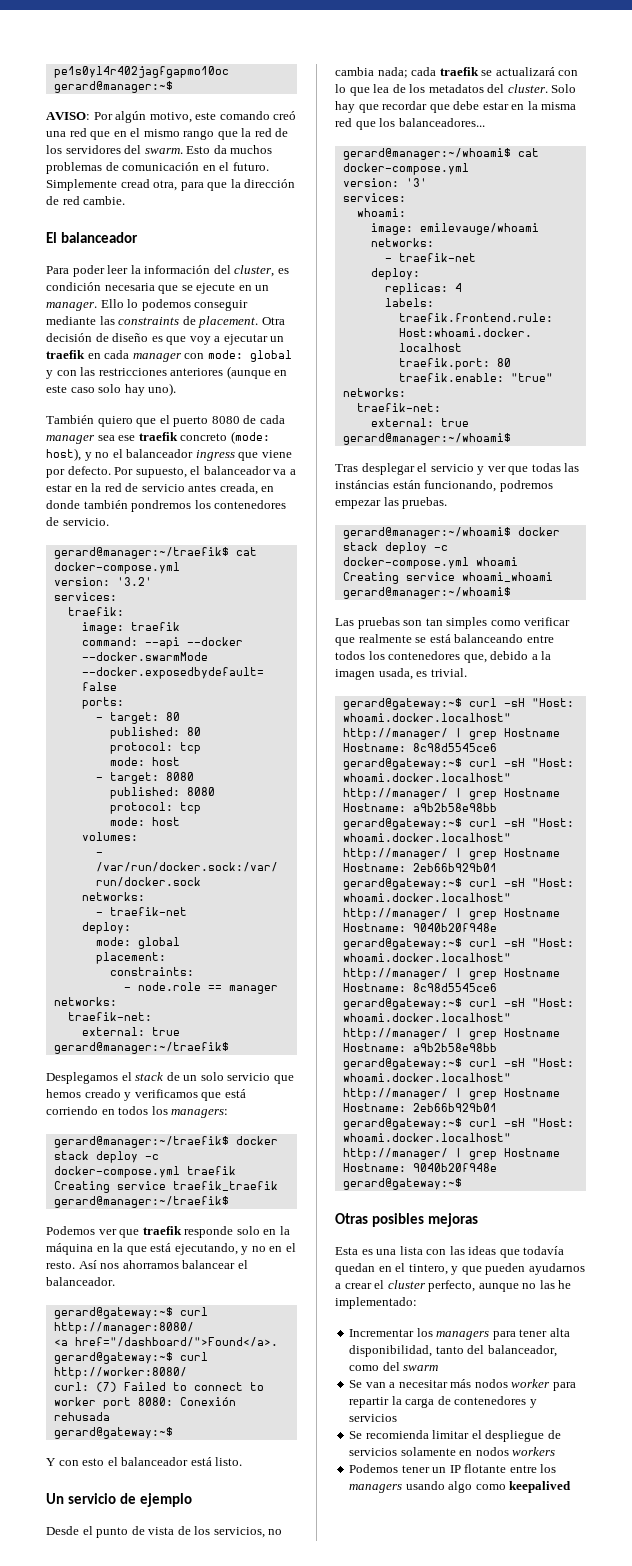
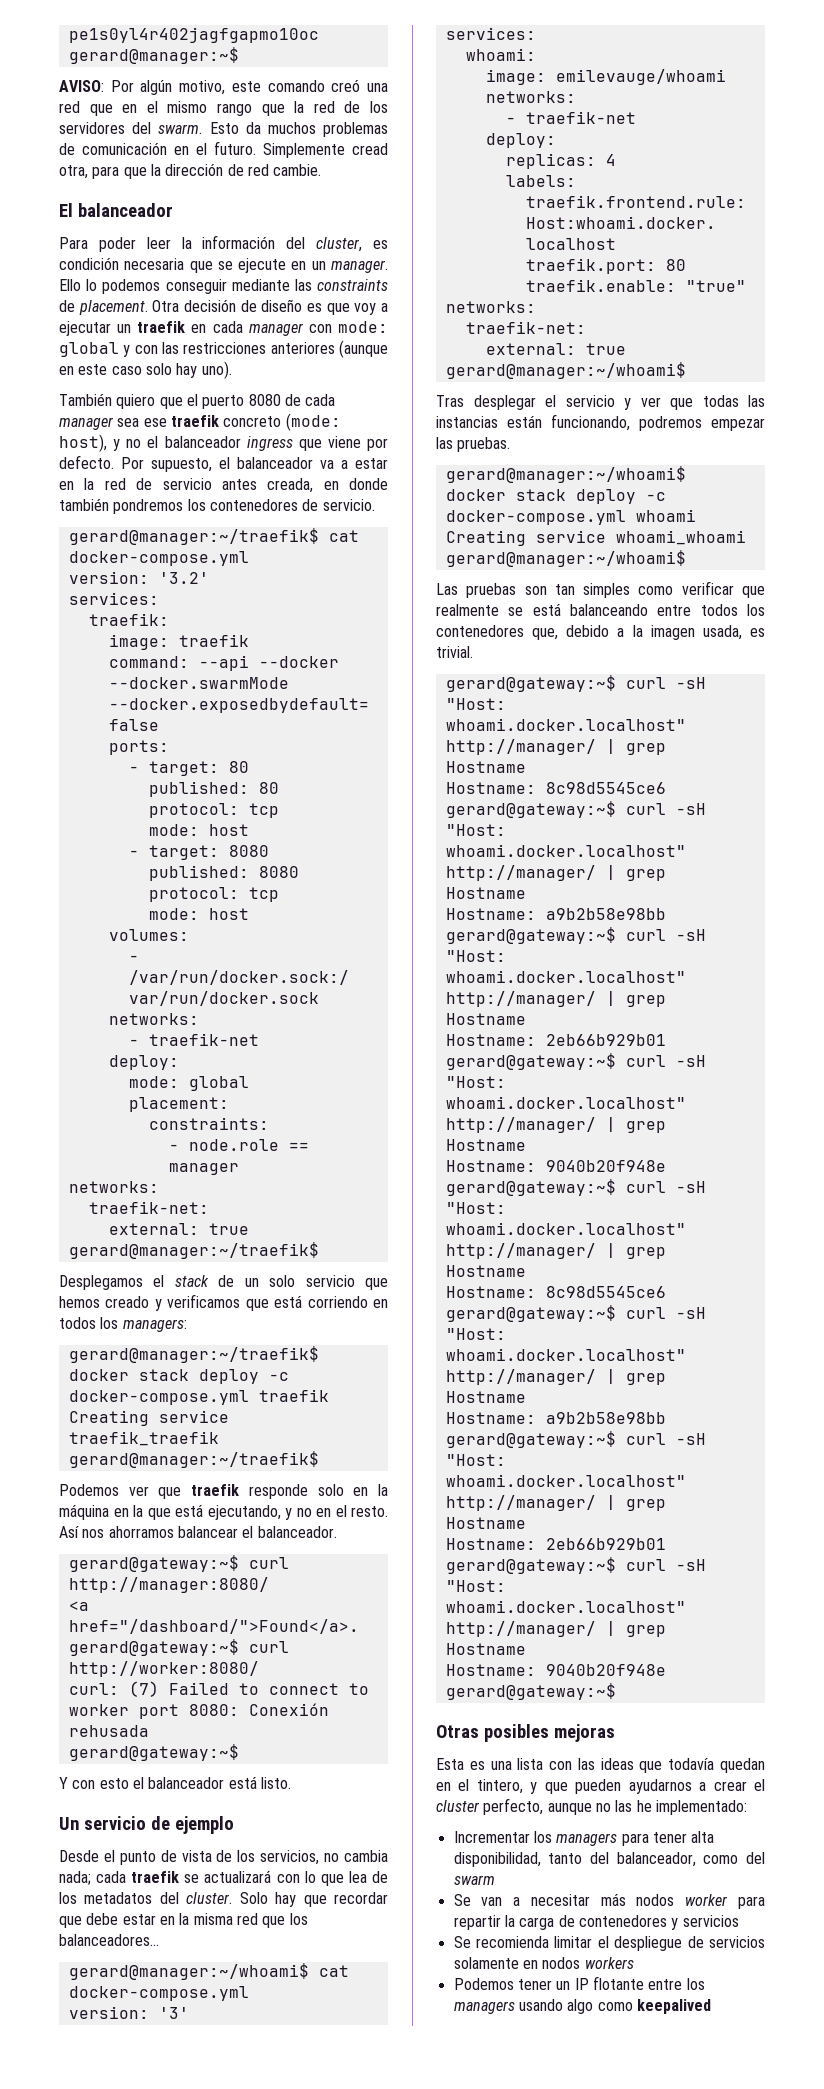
- Tras desplegar el servicio y ver que todas las instáncias están funcionando, podremos empezar las pruebas.
+ Tras desplegar el servicio y ver que todas las instancias están funcionando, podremos empezar las pruebas.

